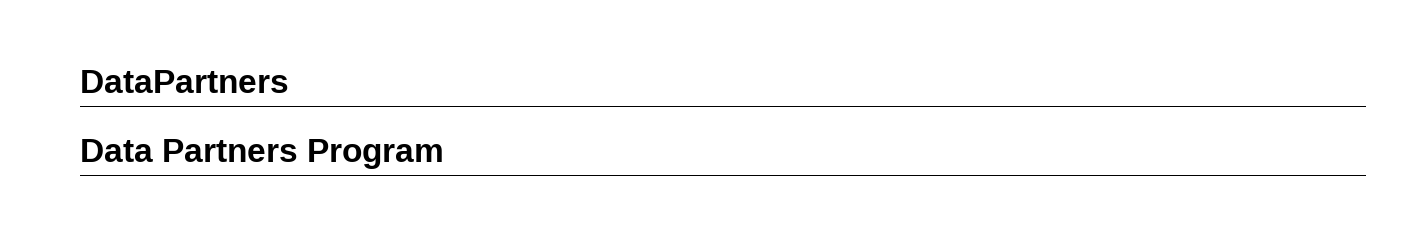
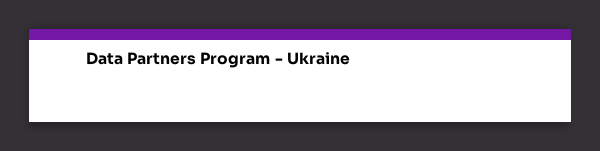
- DataPartners
- Data Partners Program
+ Data Partners Program - Ukraine

